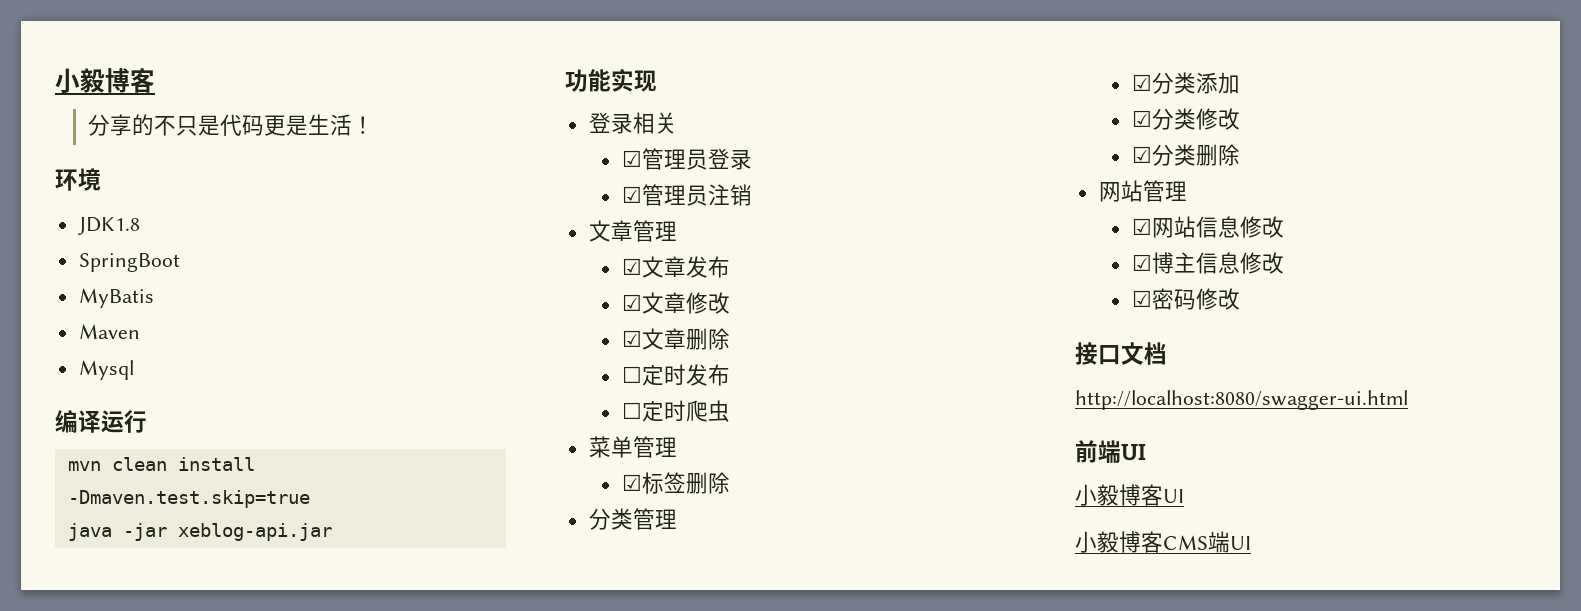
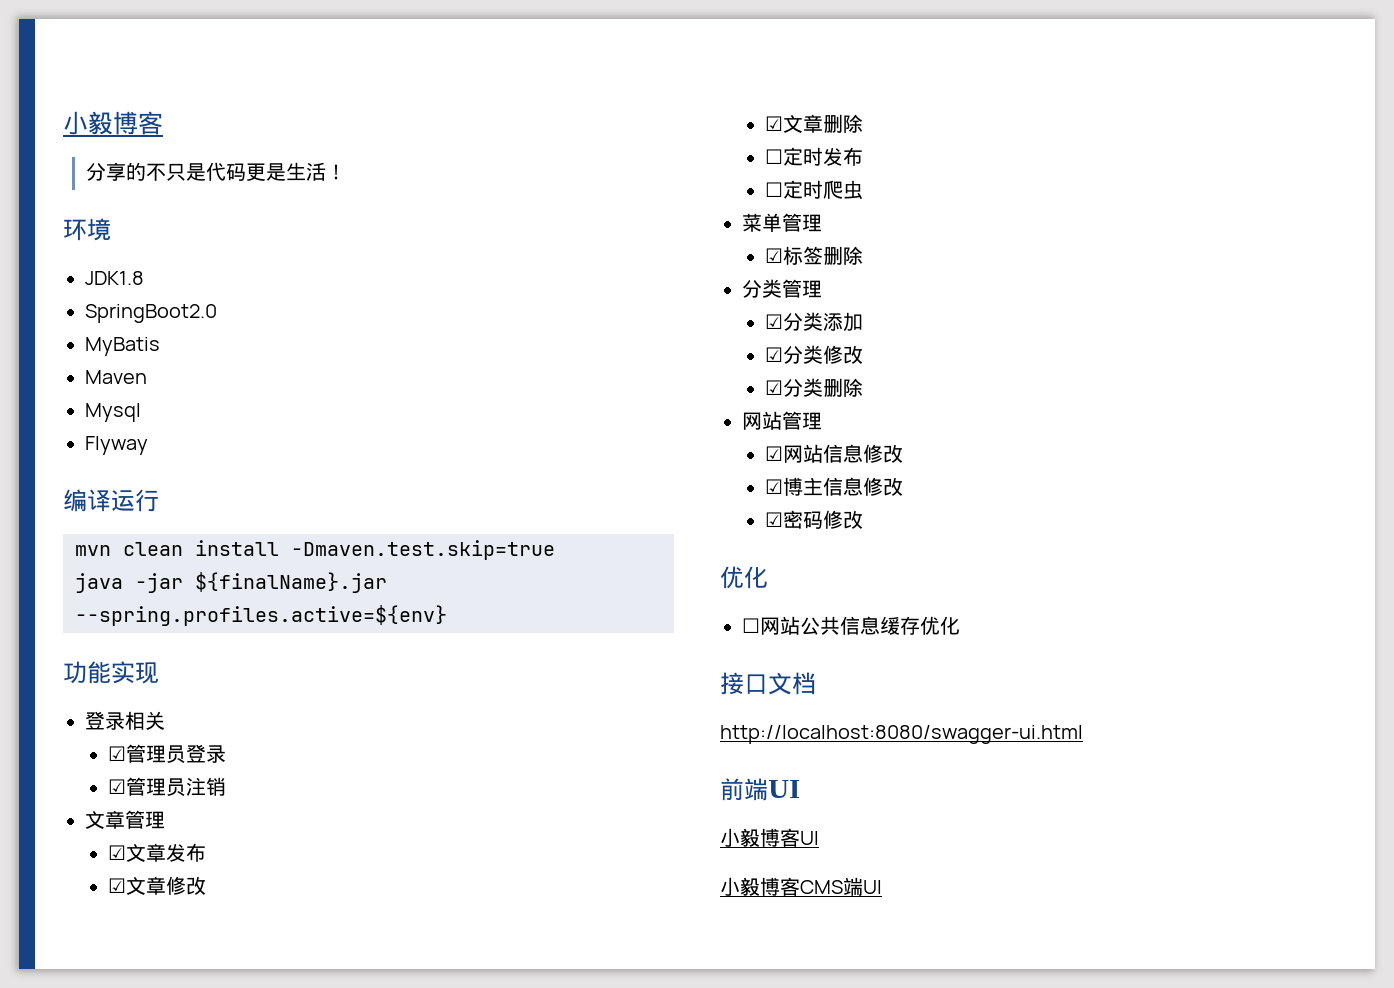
- SpringBoot
+ SpringBoot2.0
+ Flyway
- java -jar xeblog-api.jar
+ java -jar ${finalName}.jar --spring.profiles.active=${env}
  ☑密码修改
+ 优化
+ ☐网站公共信息缓存优化

